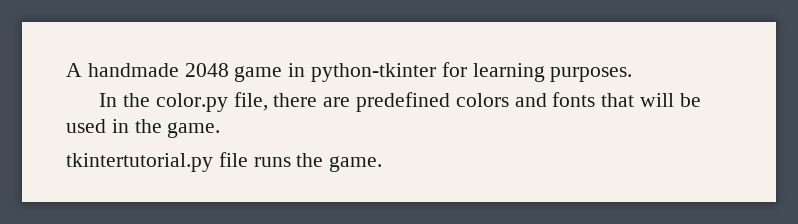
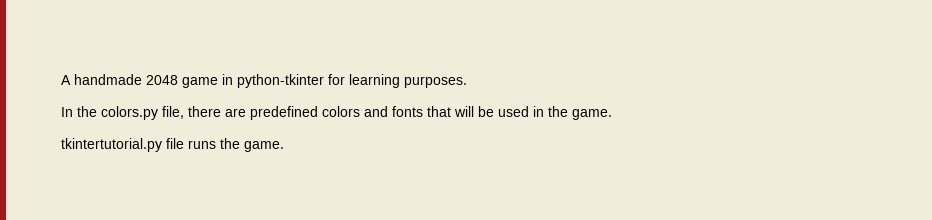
- In the color.py file, there are predefined colors and fonts that will be used in the game.
+ In the colors.py file, there are predefined colors and fonts that will be used in the game.

